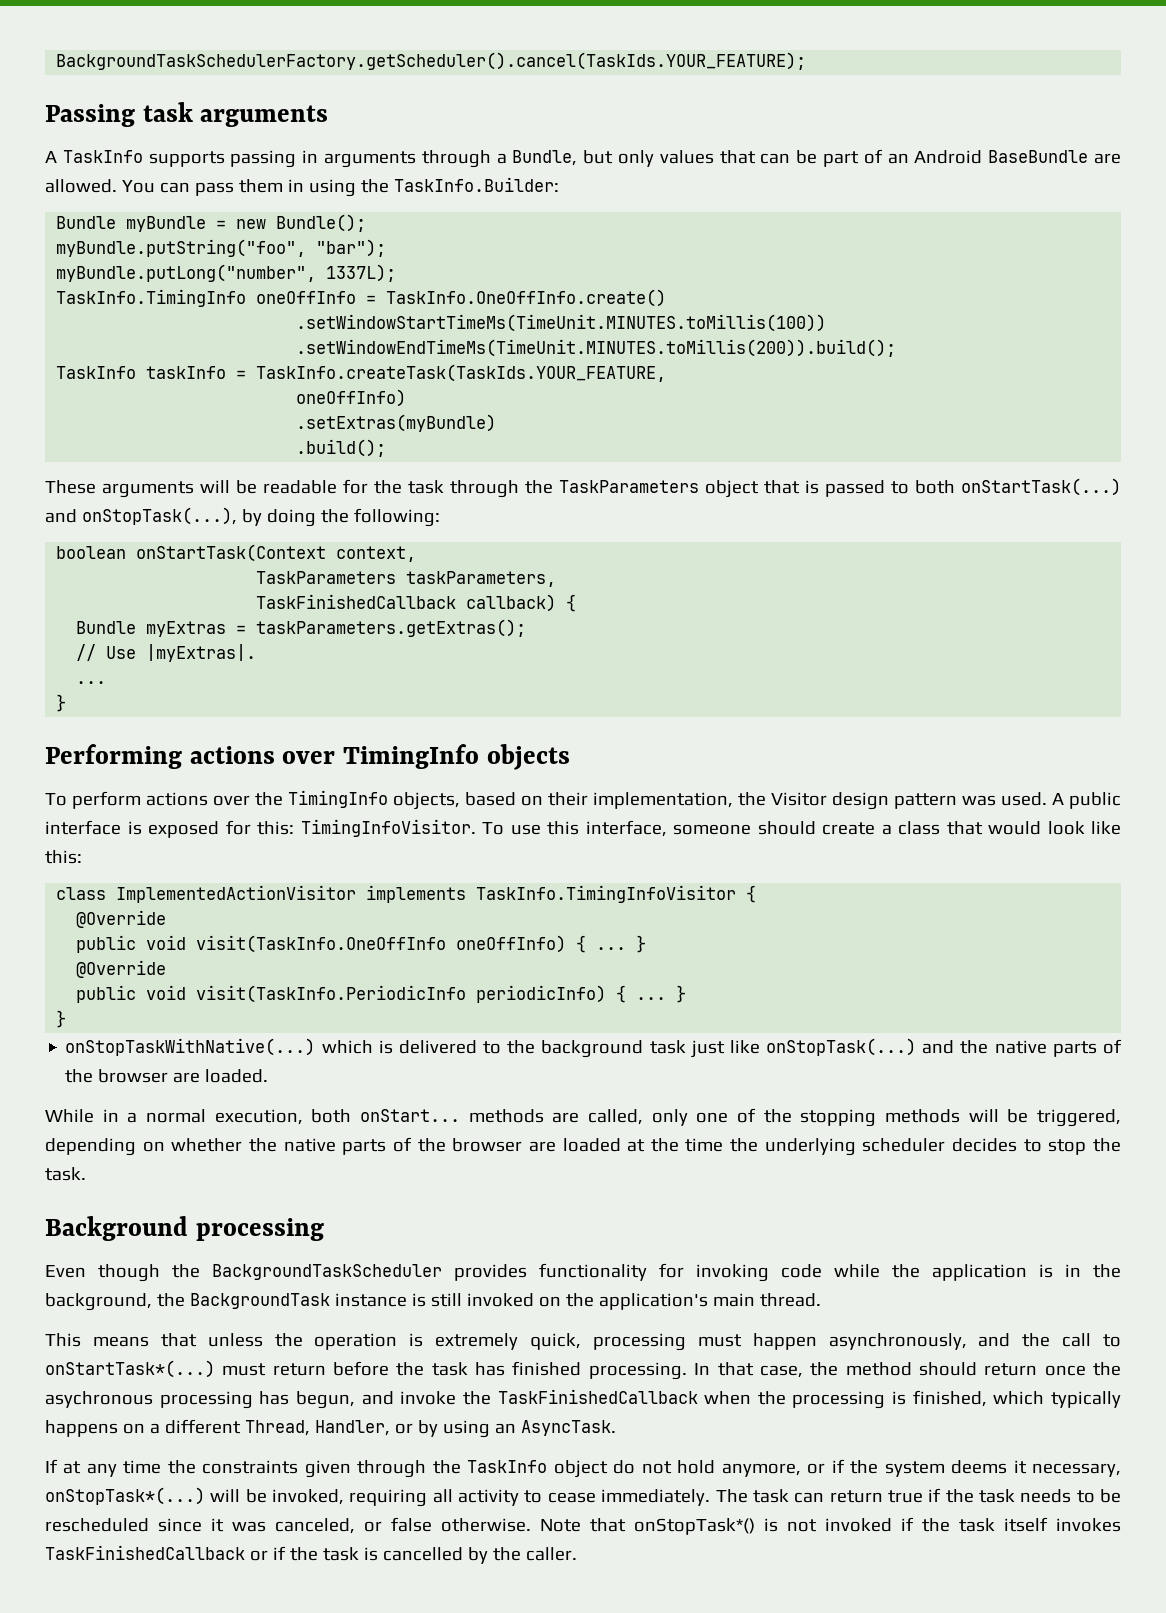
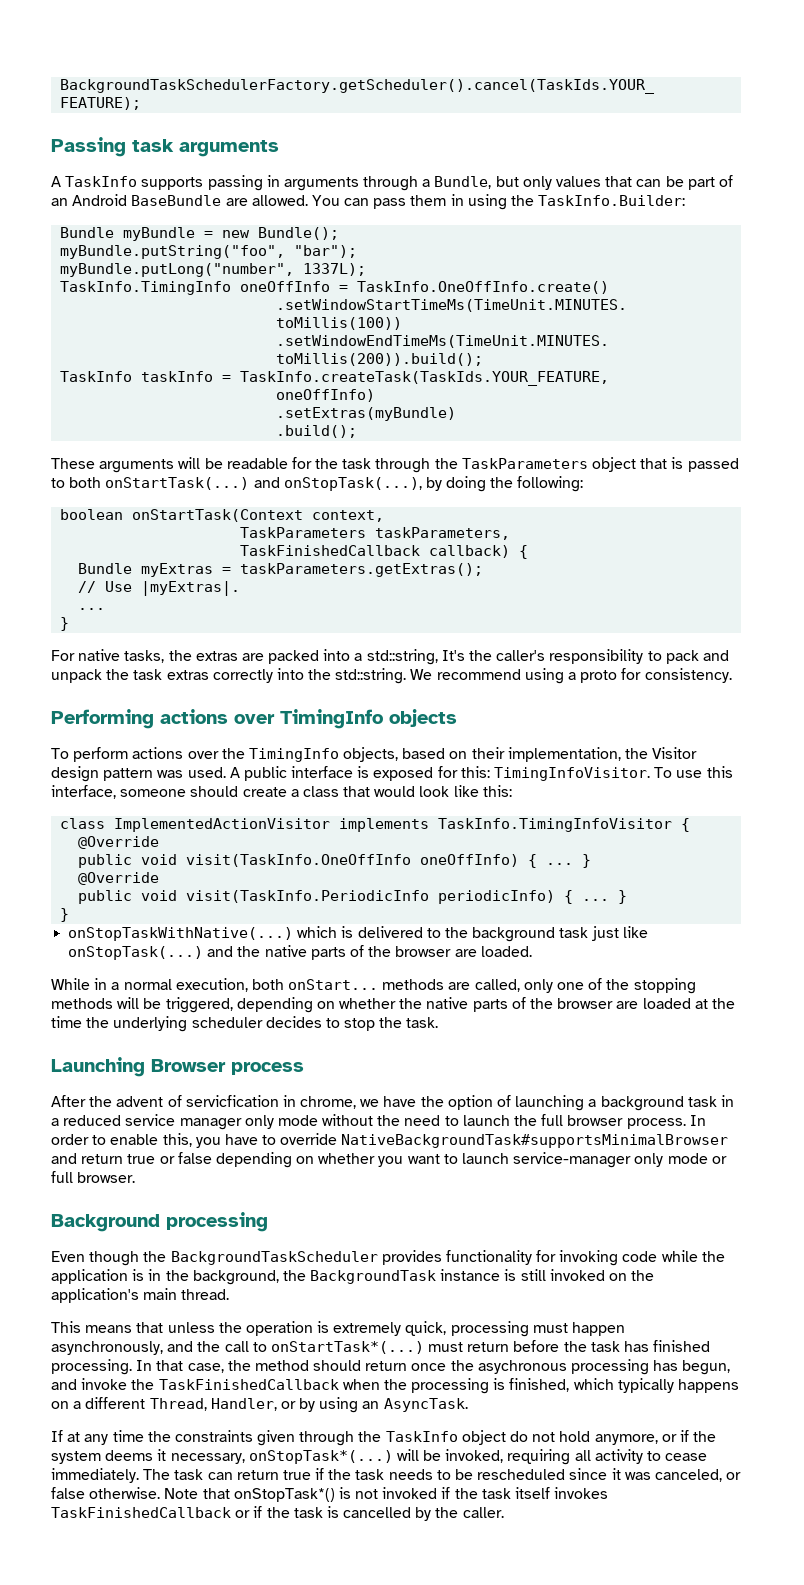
+ For native tasks, the extras are packed into a std::string, It's the caller's responsibility to pack and unpack the task extras correctly into the std::string. We recommend using a proto for consistency.
+ Launching Browser process
+ After the advent of servicfication in chrome, we have the option of launching a background task in a reduced service manager only mode without the need to launch the full browser process. In order to enable this, you have to override NativeBackgroundTask#supportsMinimalBrowser and return true or false depending on whether you want to launch service-manager only mode or full browser.

